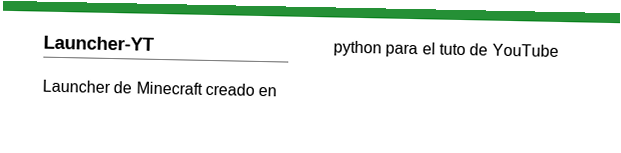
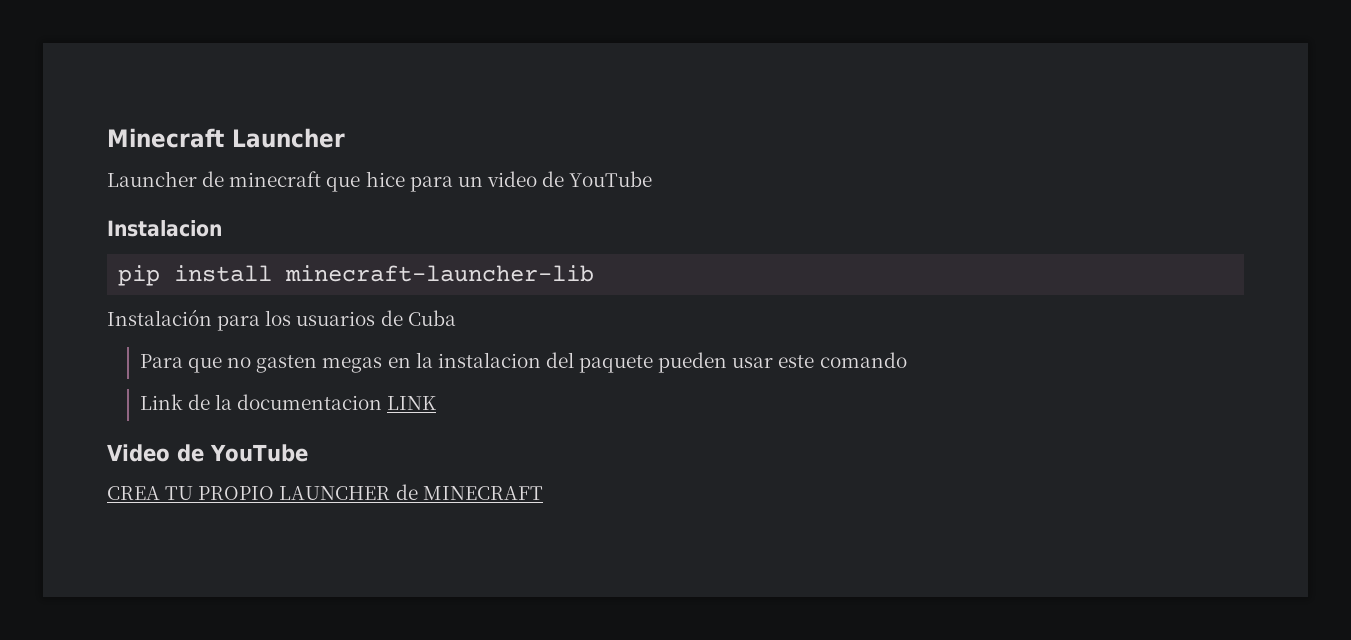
- Launcher-YT
+ Minecraft Launcher
- Launcher de Minecraft creado en python para el tuto de YouTube
+ Launcher de minecraft que hice para un video de YouTube
+ Instalacion
+ pip install minecraft-launcher-lib
+ Instalación para los usuarios de Cuba
+ Para que no gasten megas en la instalacion del paquete pueden usar este comando
+ Link de la documentacion LINK
+ Video de YouTube
+ CREA TU PROPIO LAUNCHER de MINECRAFT

